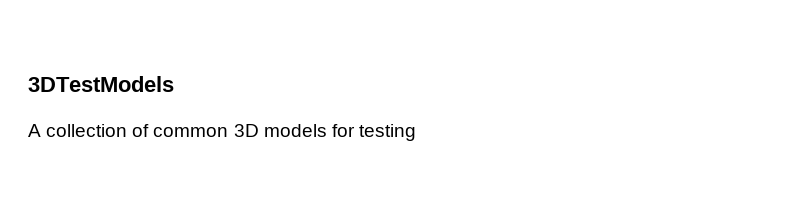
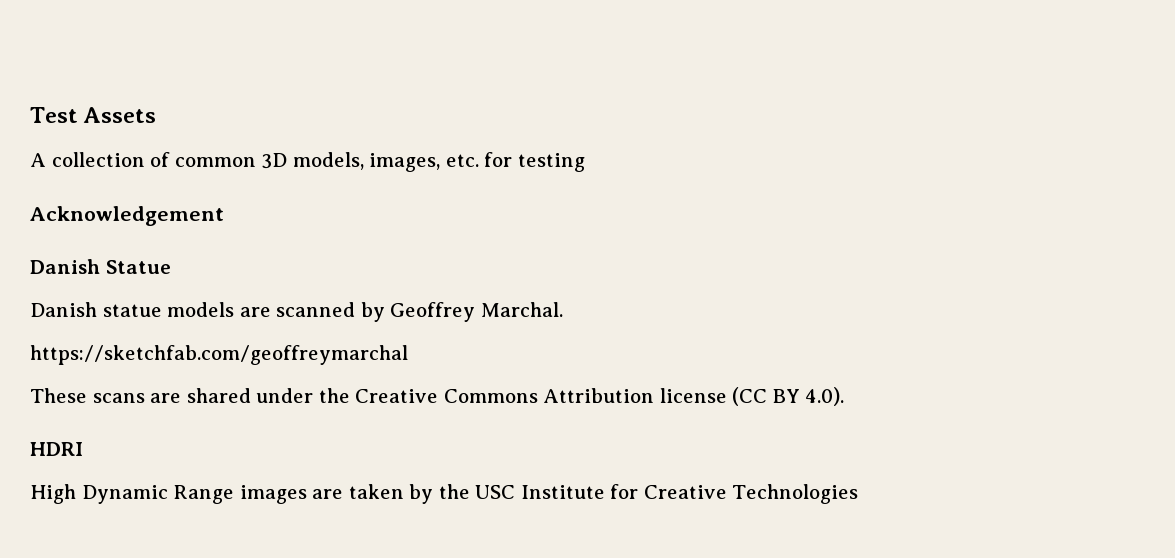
- 3DTestModels
+ Test Assets
- A collection of common 3D models for testing
+ A collection of common 3D models, images, etc. for testing
+ Acknowledgement
+ Danish Statue
+ Danish statue models are scanned by Geoffrey Marchal.
+ https://sketchfab.com/geoffreymarchal
+ These scans are shared under the Creative Commons Attribution license (CC BY 4.0).
+ HDRI
+ High Dynamic Range images are taken by the USC Institute for Creative Technologies

